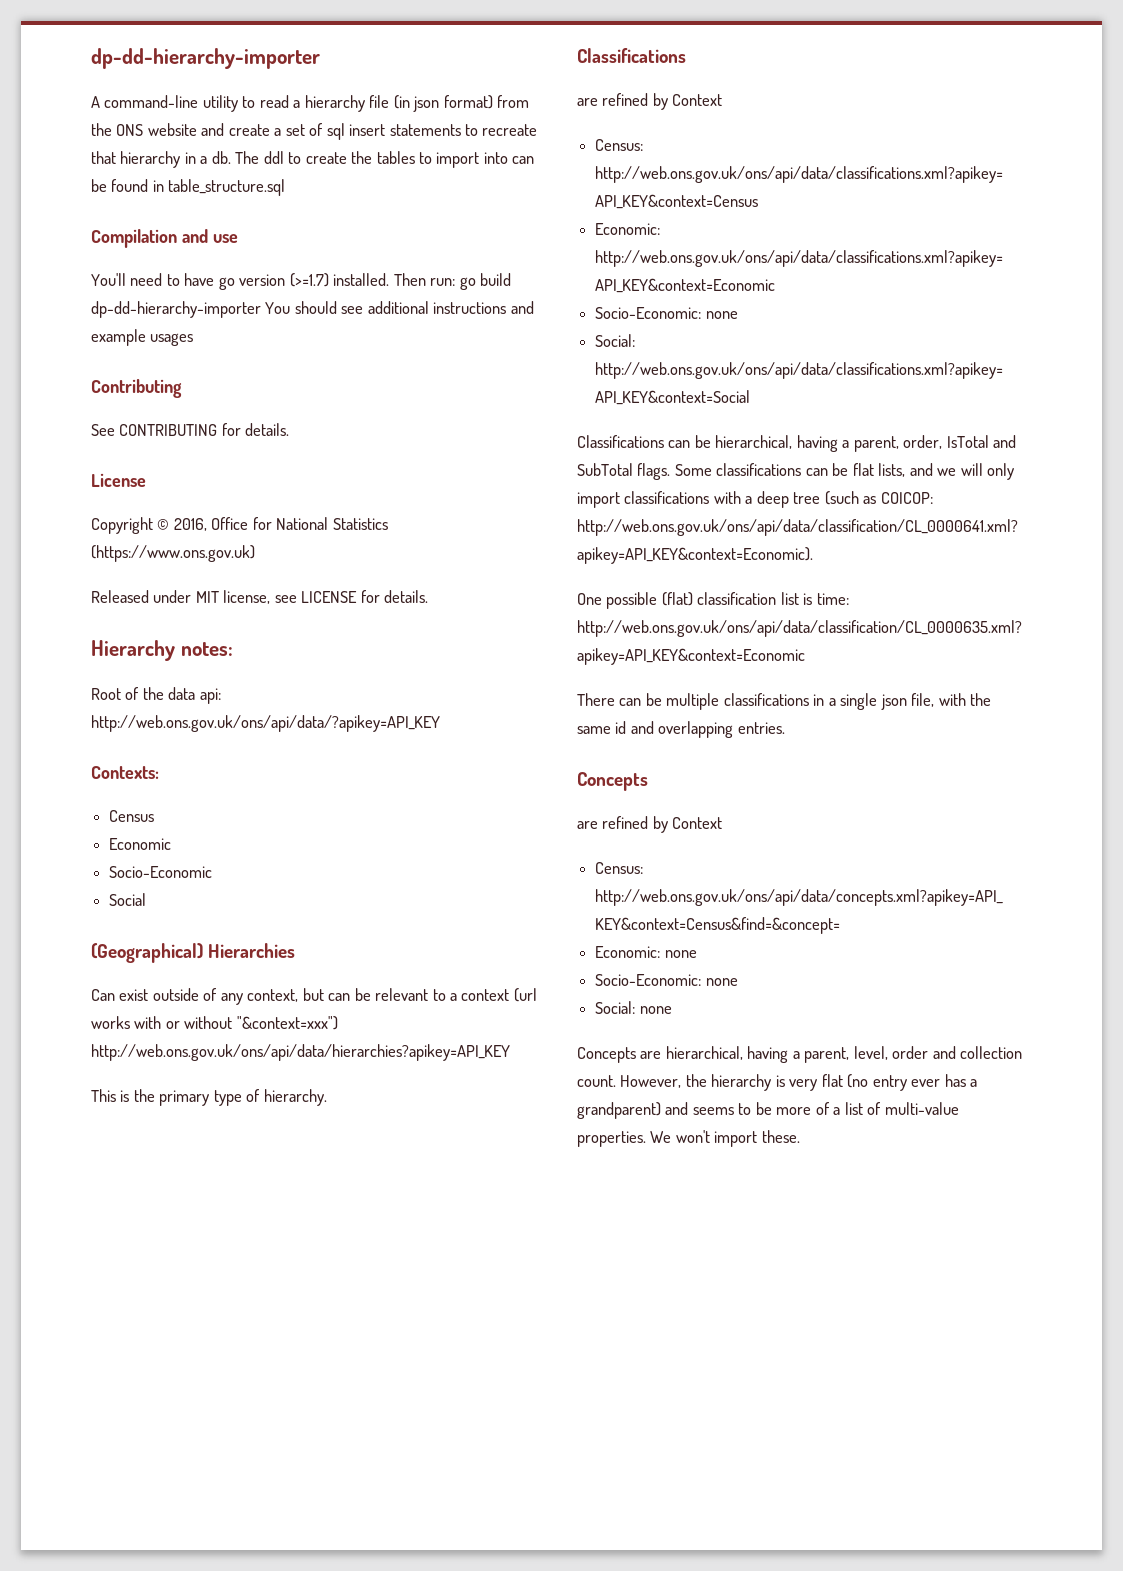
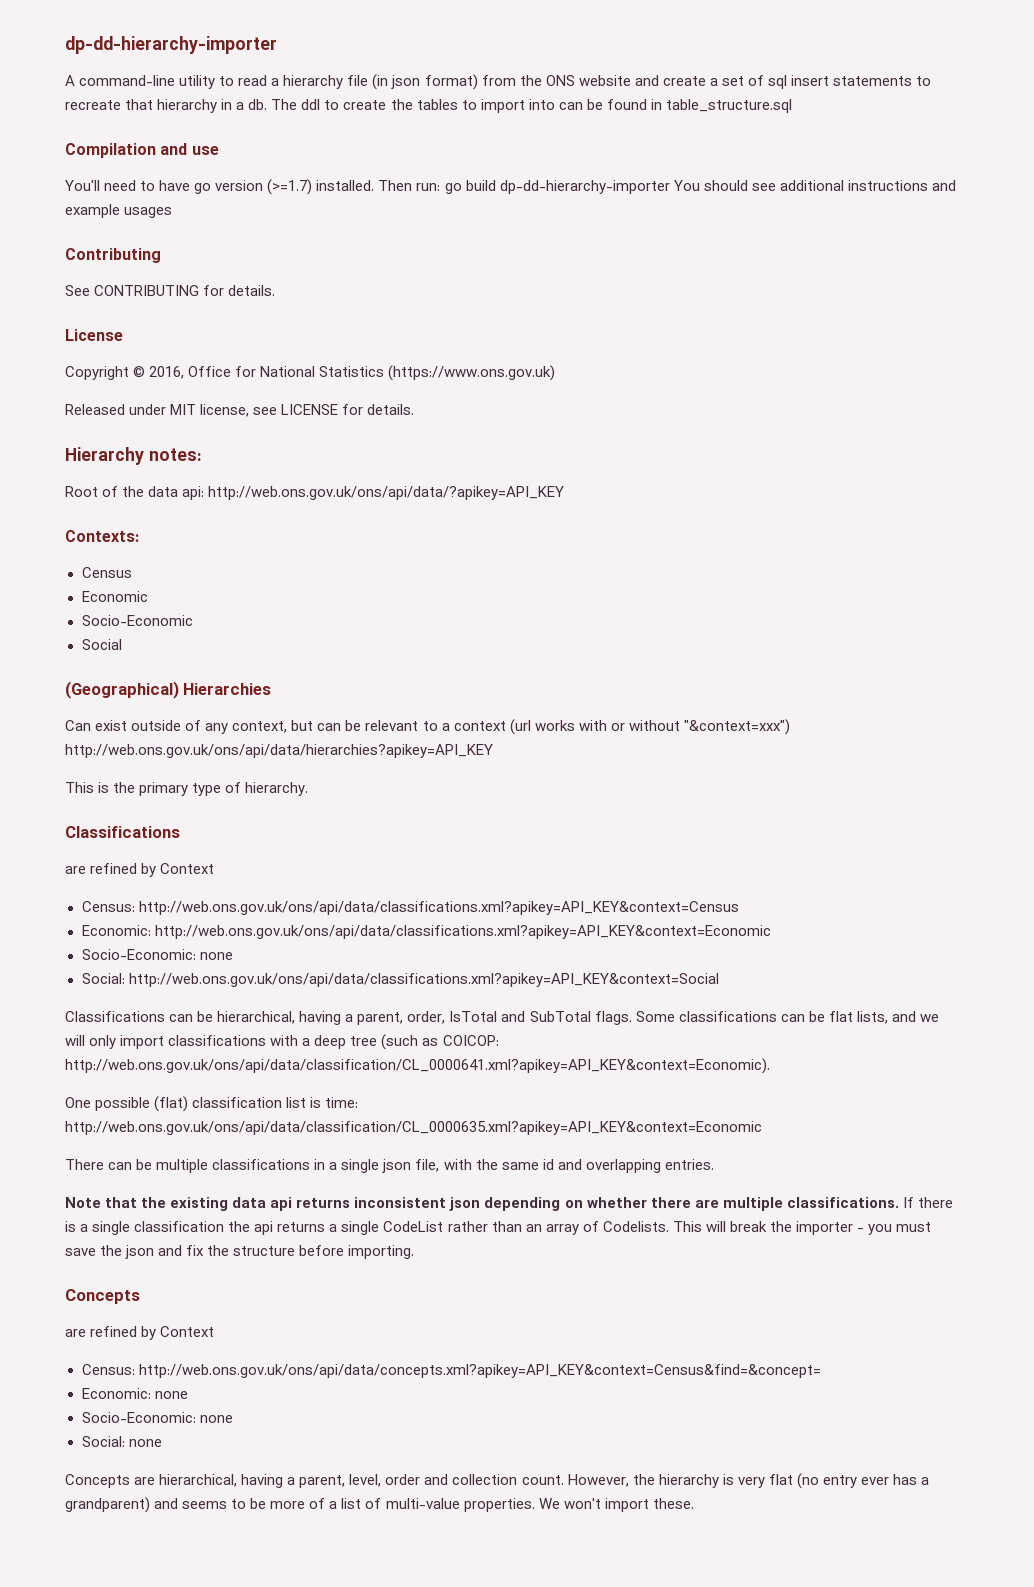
+ Note that the existing data api returns inconsistent json depending on whether there are multiple classifications. If there is a single classification the api returns a single CodeList rather than an array of Codelists. This will break the importer - you must save the json and fix the structure before importing.

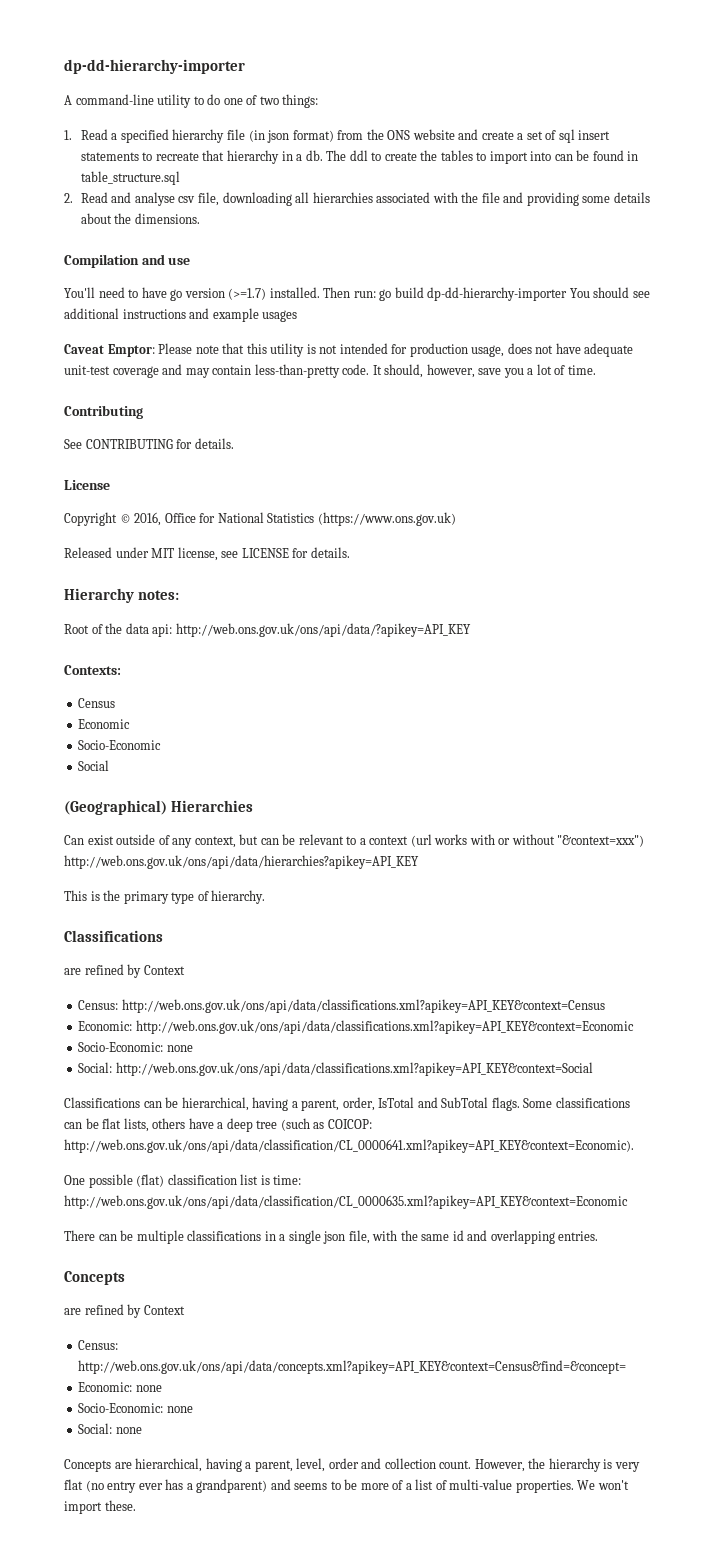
- A command-line utility to read a hierarchy file (in json format) from the ONS website and create a set of sql insert statements to recreate that hierarchy in a db.
+ A command-line utility to do one of two things:
+ 1. Read a specified hierarchy file (in json format) from the ONS website and create a set of sql insert statements to recreate that hierarchy in a db.
+ 2. Read and analyse csv file, downloading all hierarchies associated with the file and providing some details about the dimensions.
+ Caveat Emptor: Please note that this utility is not intended for production usage, does not have adequate unit-test coverage and may contain less-than-pretty code. It should, however, save you a lot of time.
- Some classifications can be flat lists, and we will only import classifications with a deep tree (such as COICOP: http://web.ons.gov.uk/ons/api/data/classification/CL_0000641.xml?apikey=API_KEY&context=Economic).
+ Some classifications can be flat lists, others have a deep tree (such as COICOP: http://web.ons.gov.uk/ons/api/data/classification/CL_0000641.xml?apikey=API_KEY&context=Economic).
- Note that the existing data api returns inconsistent json depending on whether there are multiple classifications. If there is a single classification the api returns a single CodeList rather than an array of Codelists. This will break the importer - you must save the json and fix the structure before importing.

